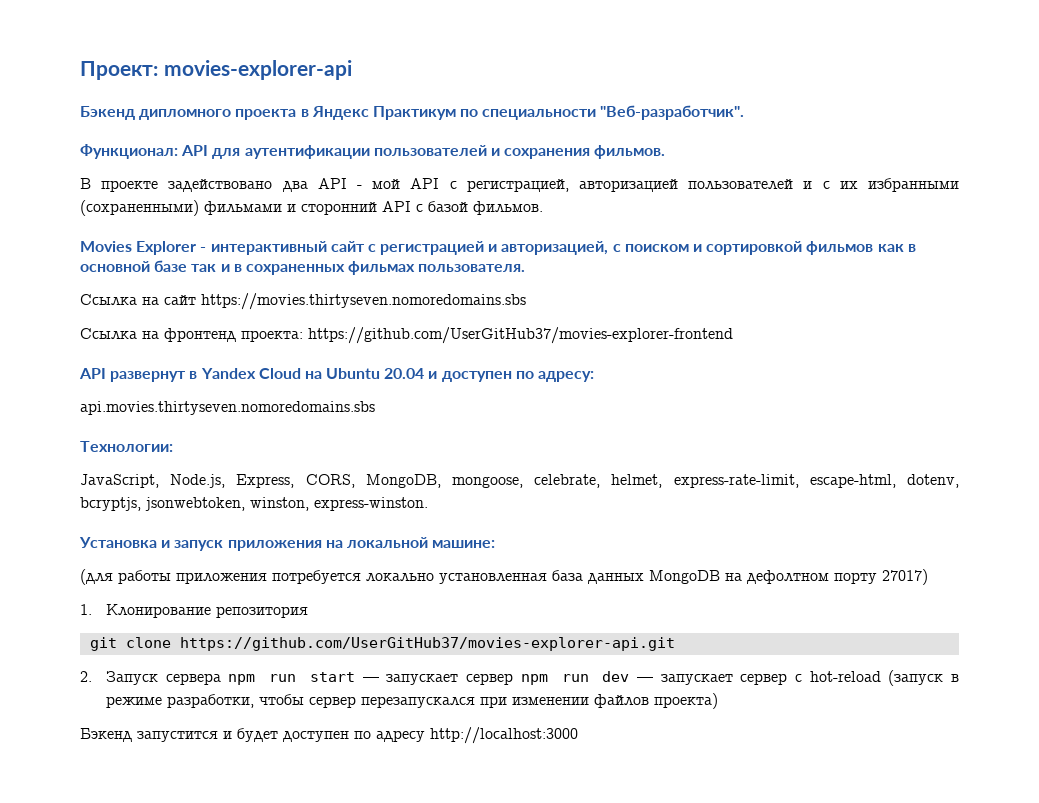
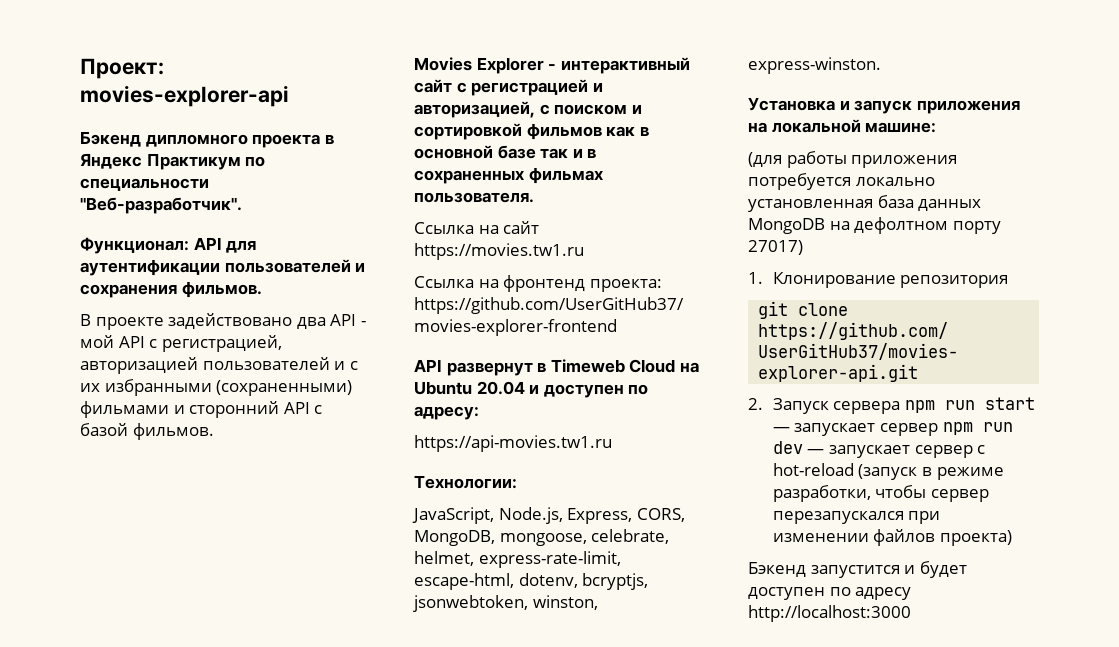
- Ссылка на сайт https://movies.thirtyseven.nomoredomains.sbs
+ Ссылка на сайт https://movies.tw1.ru
- API развернут в Yandex Cloud на Ubuntu 20.04 и доступен по адресу:
+ API развернут в Timeweb Cloud на Ubuntu 20.04 и доступен по адресу:
- api.movies.thirtyseven.nomoredomains.sbs
+ https://api-movies.tw1.ru

